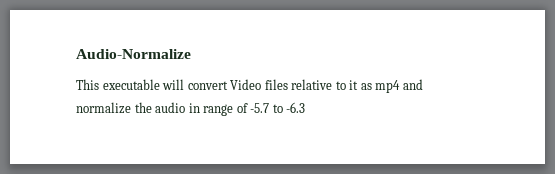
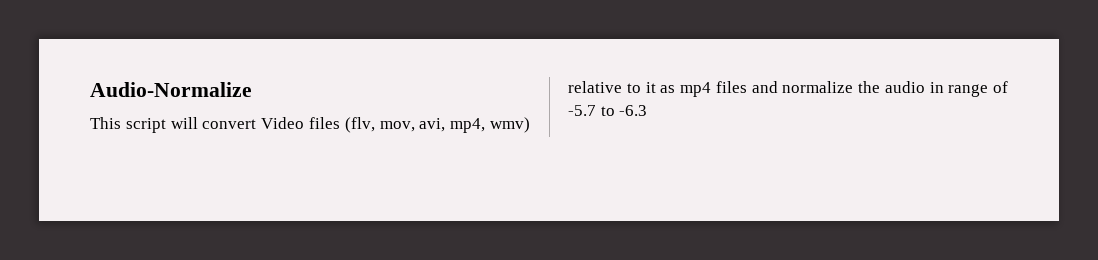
- This executable will convert Video files relative to it as mp4 and normalize the audio in range of -5.7 to -6.3
+ This script will convert Video files (flv, mov, avi, mp4, wmv) relative to it as mp4 files and normalize the audio in range of -5.7 to -6.3

